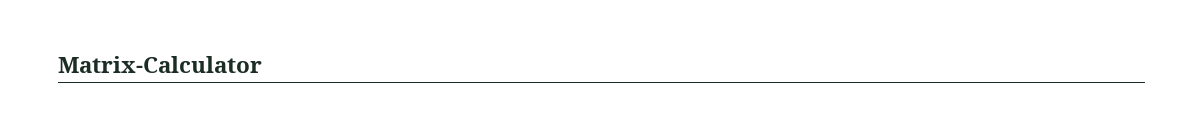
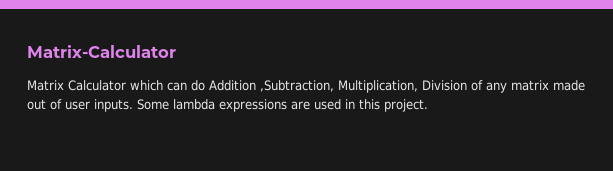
+ Matrix Calculator which can do Addition ,Subtraction, Multiplication, Division of any matrix made out of user inputs. Some lambda expressions are used in this project.

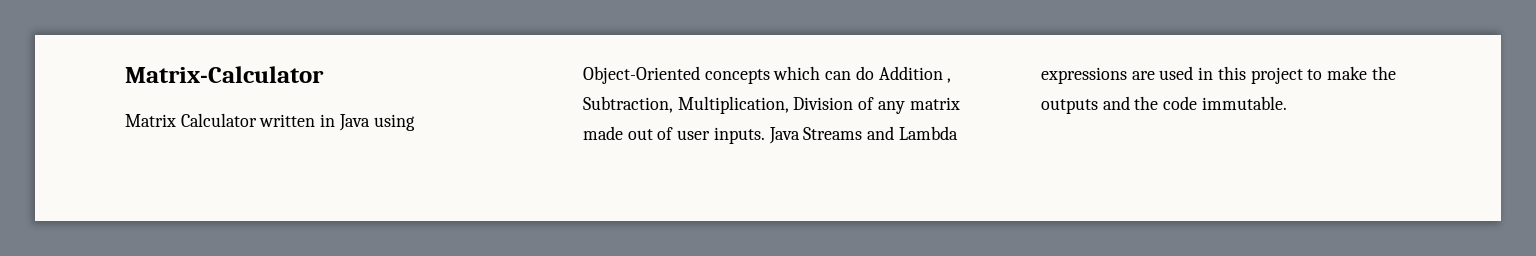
- Matrix Calculator which can do Addition ,Subtraction, Multiplication, Division of any matrix made out of user inputs.
+ Matrix Calculator written in Java using Object-Oriented concepts which can do Addition , Subtraction, Multiplication, Division of any matrix made out of user inputs.
- Some lambda expressions are used in this project.
+ Java Streams and Lambda expressions are used in this project to make the outputs and the code immutable.

